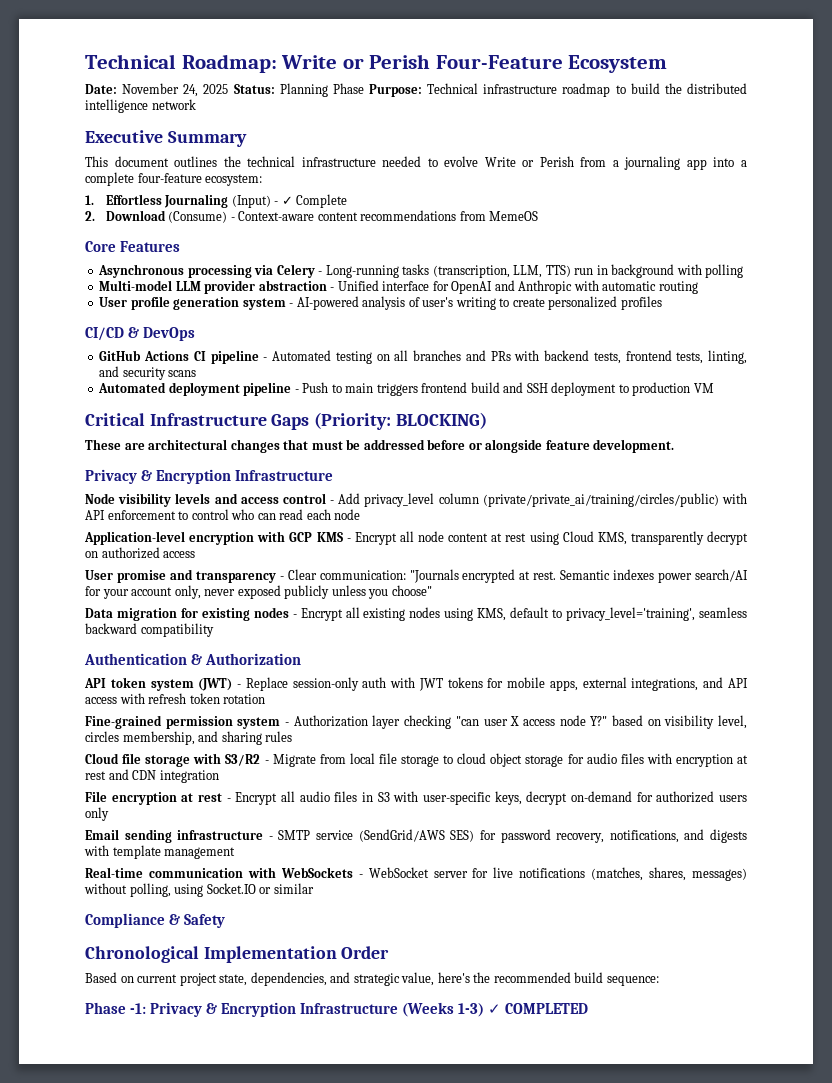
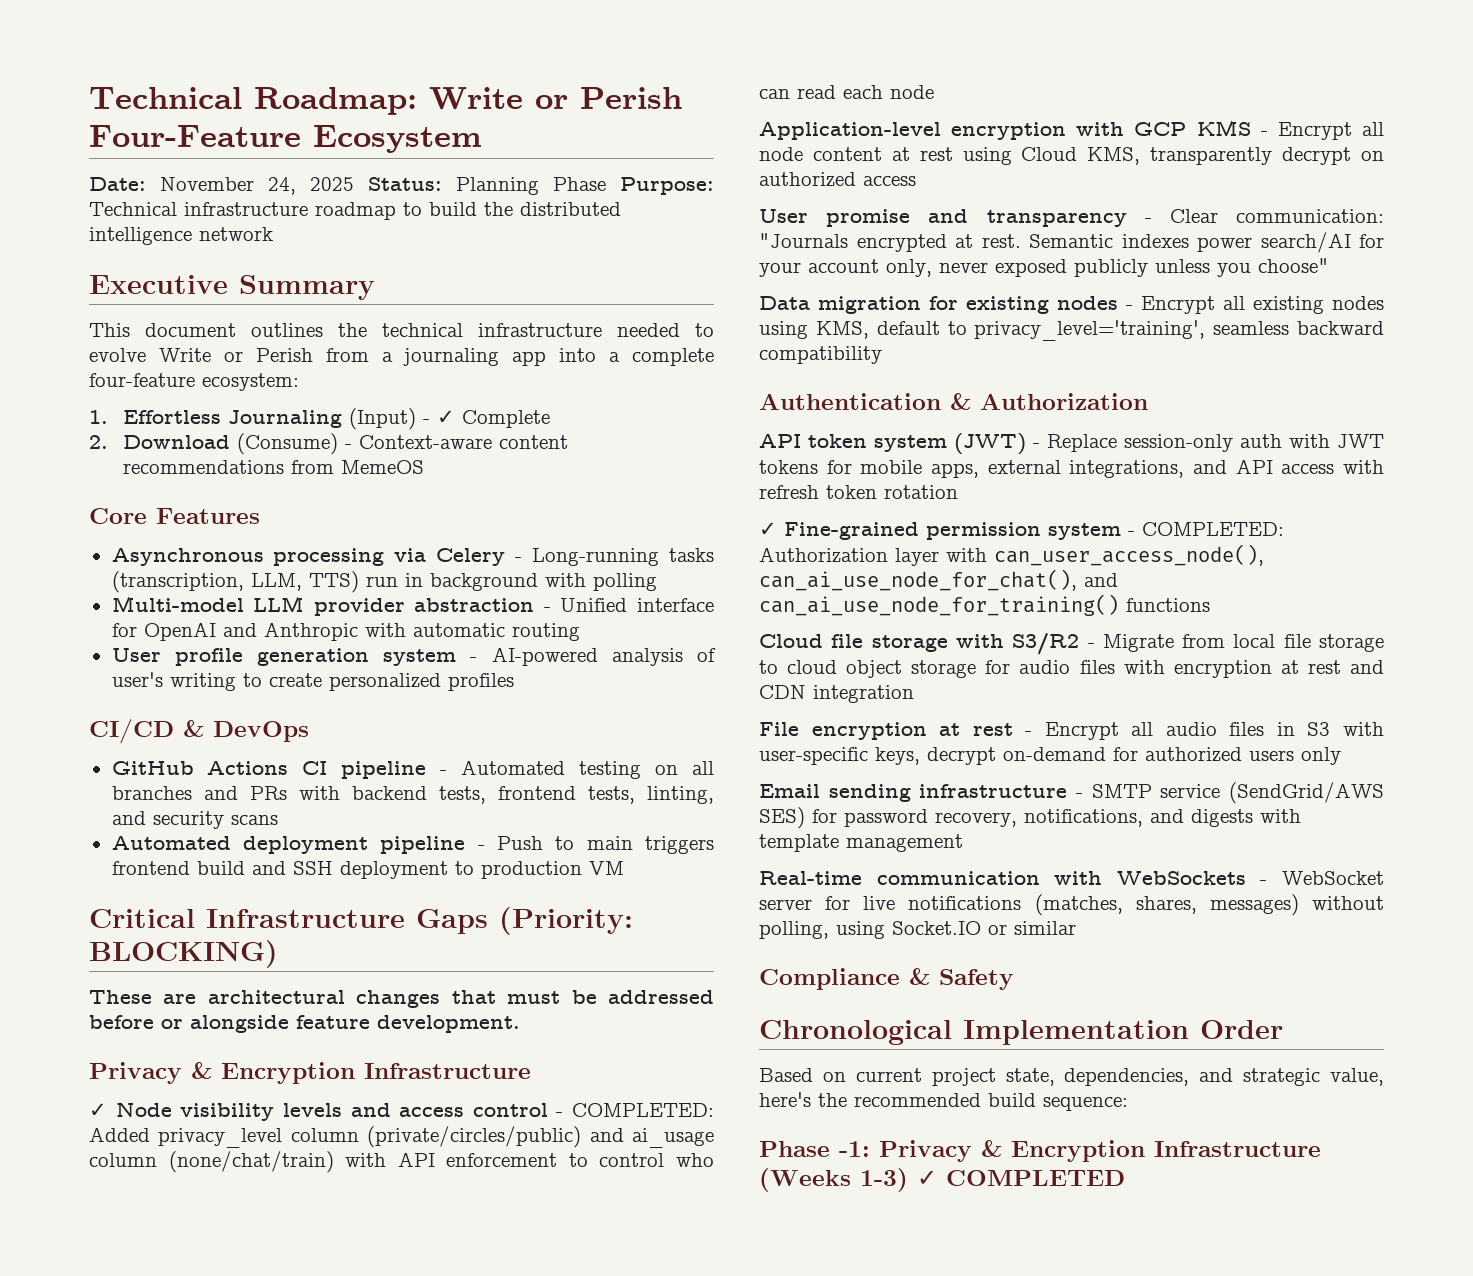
- Node visibility levels and access control - Add privacy_level column (private/private_ai/training/circles/public) with API enforcement to control who can read each node
+ ✓ Node visibility levels and access control - COMPLETED: Added privacy_level column (private/circles/public) and ai_usage column (none/chat/train) with API enforcement to control who can read each node
- Fine-grained permission system - Authorization layer checking "can user X access node Y?" based on visibility level, circles membership, and sharing rules
+ ✓ Fine-grained permission system - COMPLETED: Authorization layer with can_user_access_node(), can_ai_use_node_for_chat(), and can_ai_use_node_for_training() functions

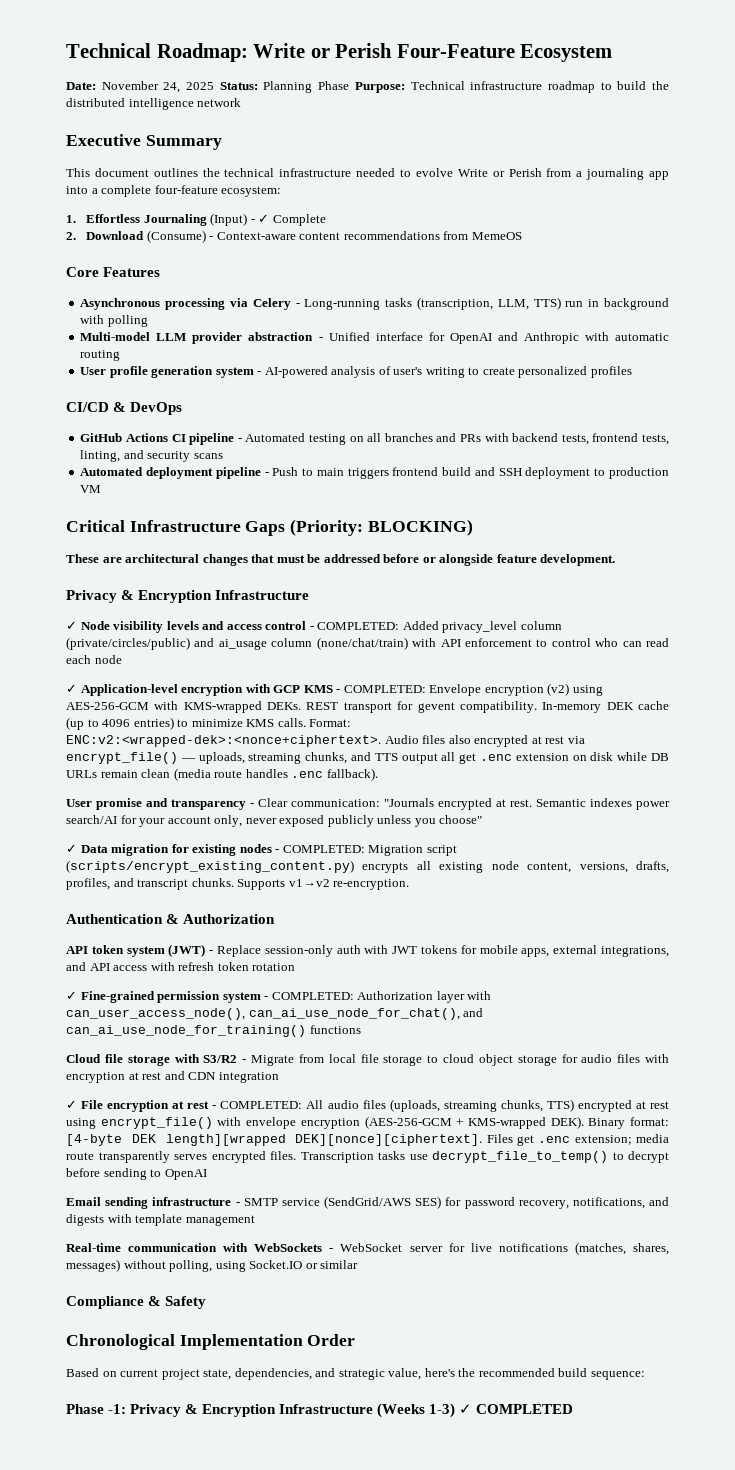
- Application-level encryption with GCP KMS - Encrypt all node content at rest using Cloud KMS, transparently decrypt on authorized access
+ ✓ Application-level encryption with GCP KMS - COMPLETED: Envelope encryption (v2) using AES-256-GCM with KMS-wrapped DEKs. REST transport for gevent compatibility. In-memory DEK cache (up to 4096 entries) to minimize KMS calls. Format: ENC:v2:<wrapped-dek>:<nonce+ciphertext>. Audio files also encrypted at rest via encrypt_file() — uploads, streaming chunks, and TTS output all get .enc extension on disk while DB URLs remain clean (media route handles .enc fallback).
- Data migration for existing nodes - Encrypt all existing nodes using KMS, default to privacy_level='training', seamless backward compatibility
+ ✓ Data migration for existing nodes - COMPLETED: Migration script (scripts/encrypt_existing_content.py) encrypts all existing node content, versions, drafts, profiles, and transcript chunks. Supports v1→v2 re-encryption.
- File encryption at rest - Encrypt all audio files in S3 with user-specific keys, decrypt on-demand for authorized users only
+ ✓ File encryption at rest - COMPLETED: All audio files (uploads, streaming chunks, TTS) encrypted at rest using encrypt_file() with envelope encryption (AES-256-GCM + KMS-wrapped DEK). Binary format: [4-byte DEK length][wrapped DEK][nonce][ciphertext]. Files get .enc extension; media route transparently serves encrypted files. Transcription tasks use decrypt_file_to_temp() to decrypt before sending to OpenAI

